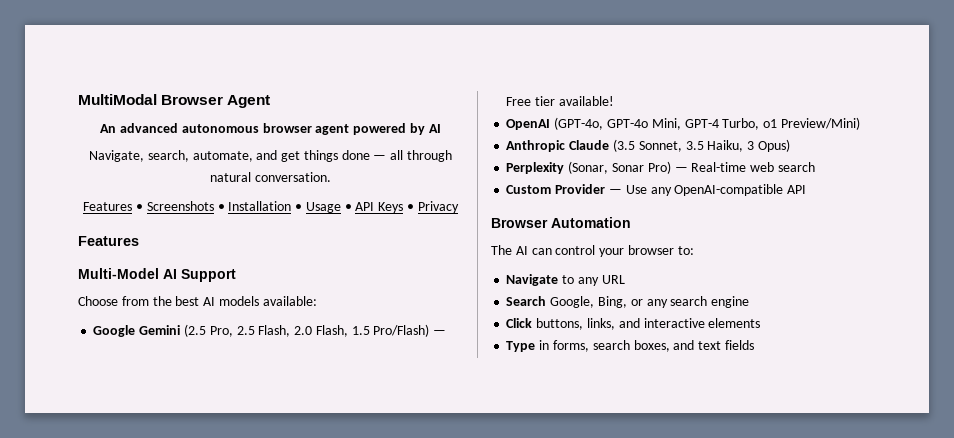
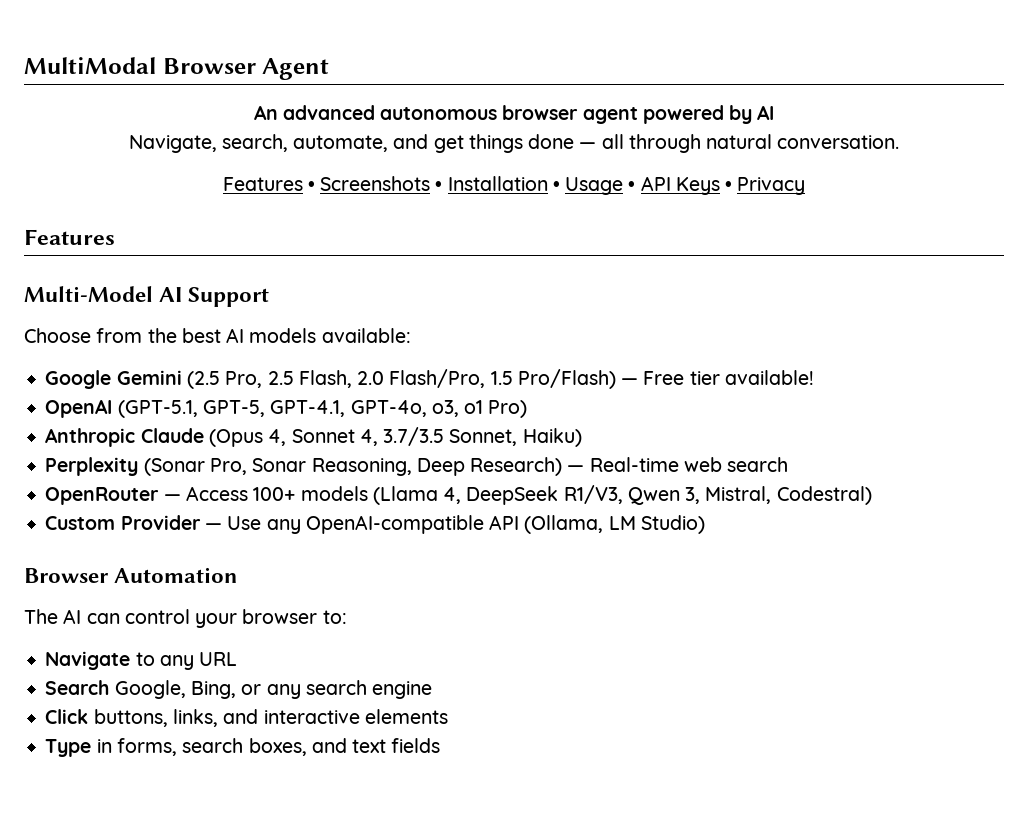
- Google Gemini (2.5 Pro, 2.5 Flash, 2.0 Flash, 1.5 Pro/Flash) — Free tier available!
+ Google Gemini (2.5 Pro, 2.5 Flash, 2.0 Flash/Pro, 1.5 Pro/Flash) — Free tier available!
- OpenAI (GPT-4o, GPT-4o Mini, GPT-4 Turbo, o1 Preview/Mini)
- Anthropic Claude (3.5 Sonnet, 3.5 Haiku, 3 Opus)
- Perplexity (Sonar, Sonar Pro) — Real-time web search
+ OpenAI (GPT-5.1, GPT-5, GPT-4.1, GPT-4o, o3, o1 Pro)
+ Anthropic Claude (Opus 4, Sonnet 4, 3.7/3.5 Sonnet, Haiku)
+ Perplexity (Sonar Pro, Sonar Reasoning, Deep Research) — Real-time web search
+ OpenRouter — Access 100+ models (Llama 4, DeepSeek R1/V3, Qwen 3, Mistral, Codestral)
- Custom Provider — Use any OpenAI-compatible API
+ Custom Provider — Use any OpenAI-compatible API (Ollama, LM Studio)

